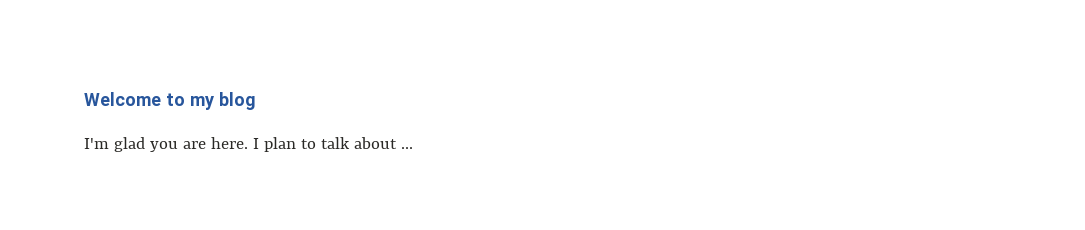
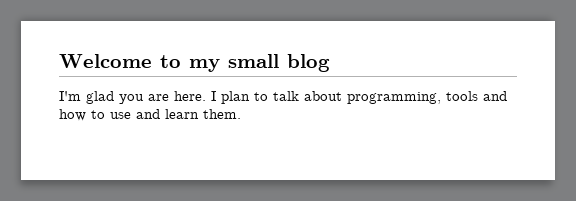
- Welcome to my blog
+ Welcome to my small blog
- I plan to talk about ...
+ I plan to talk about programming, tools and how to use and learn them.

